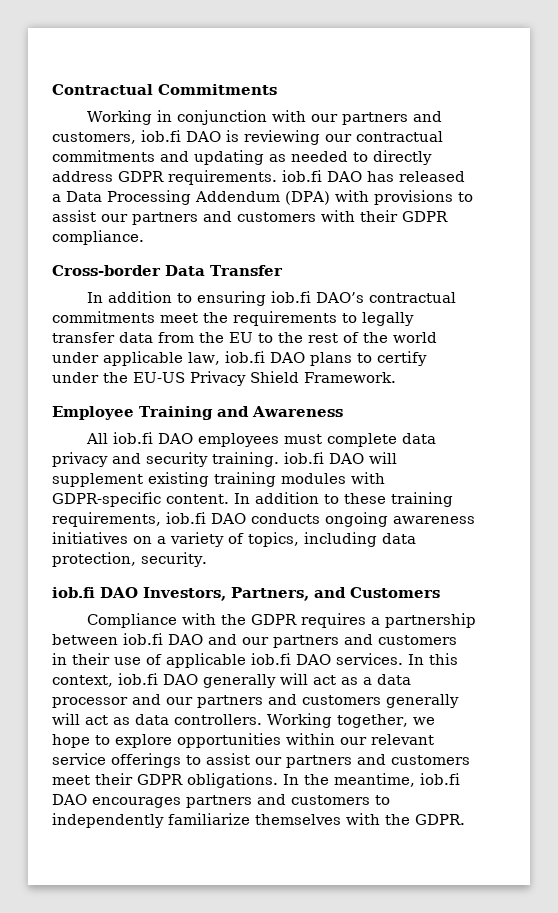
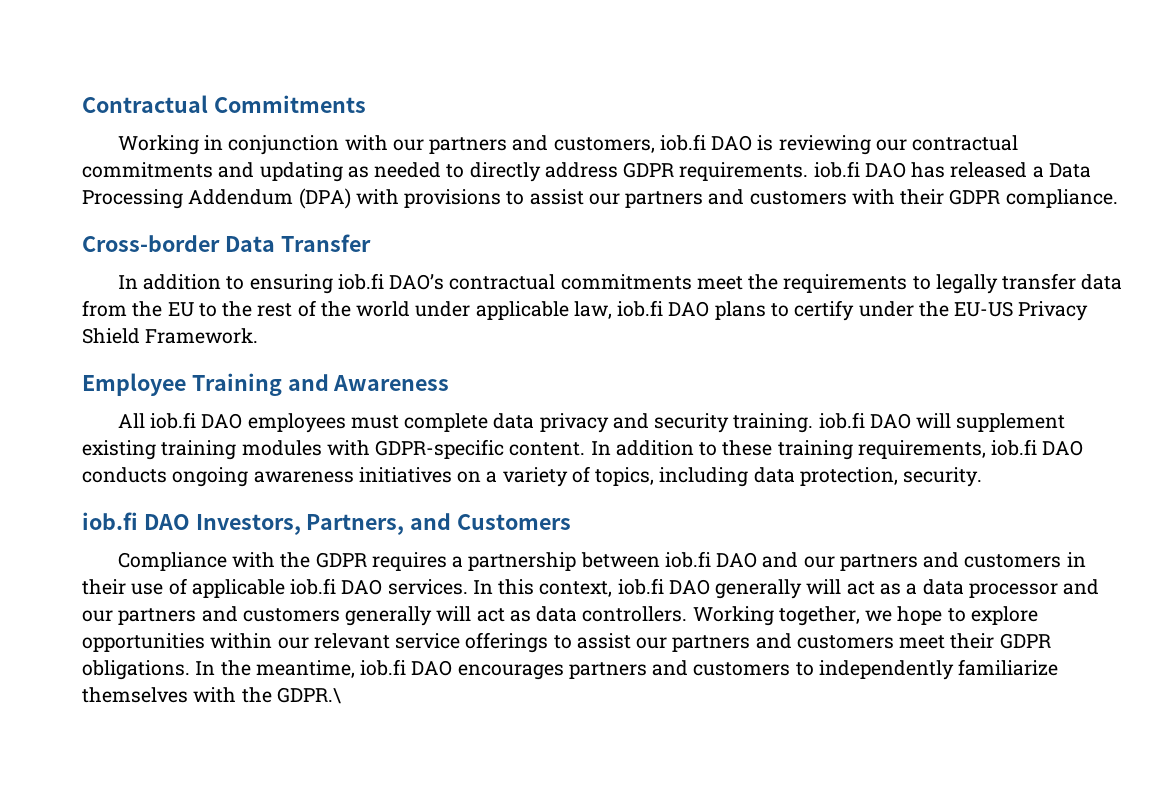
- In the meantime, iob.fi DAO encourages partners and customers to independently familiarize themselves with the GDPR.
+ In the meantime, iob.fi DAO encourages partners and customers to independently familiarize themselves with the GDPR.\

